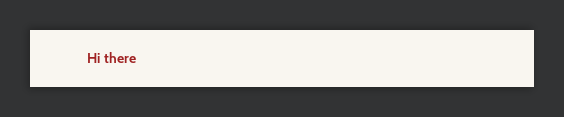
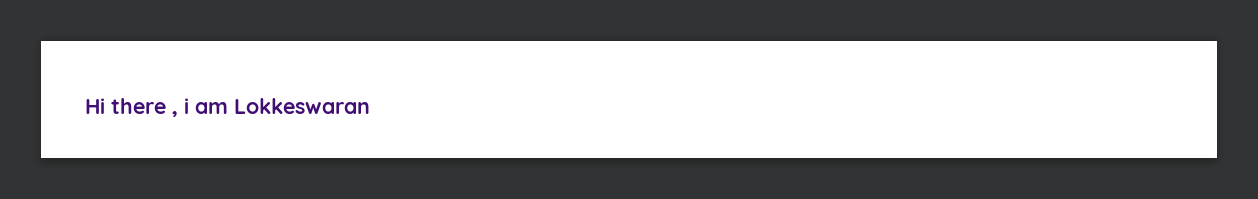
- Hi there
+ Hi there , i am Lokkeswaran

